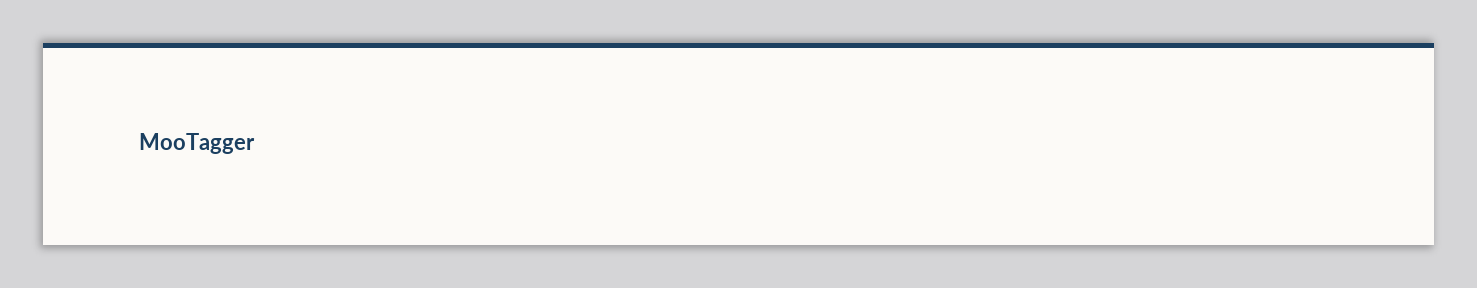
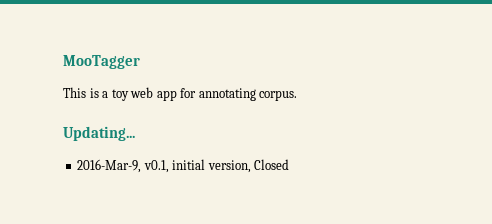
+ This is a toy web app for annotating corpus.
+ Updating...
+ 2016-Mar-9, v0.1, initial version, Closed

